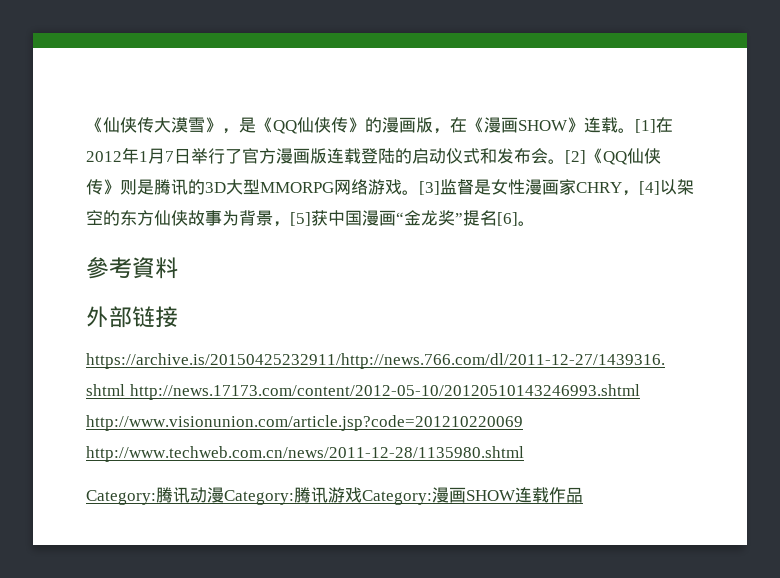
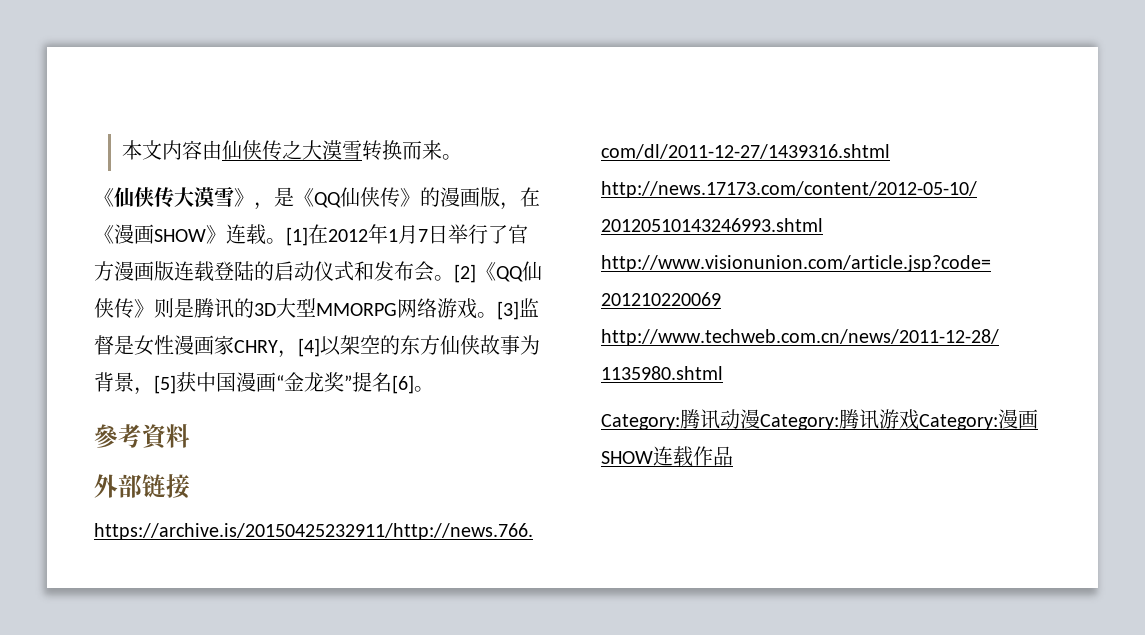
+ 本文内容由仙侠传之大漠雪转换而来。

